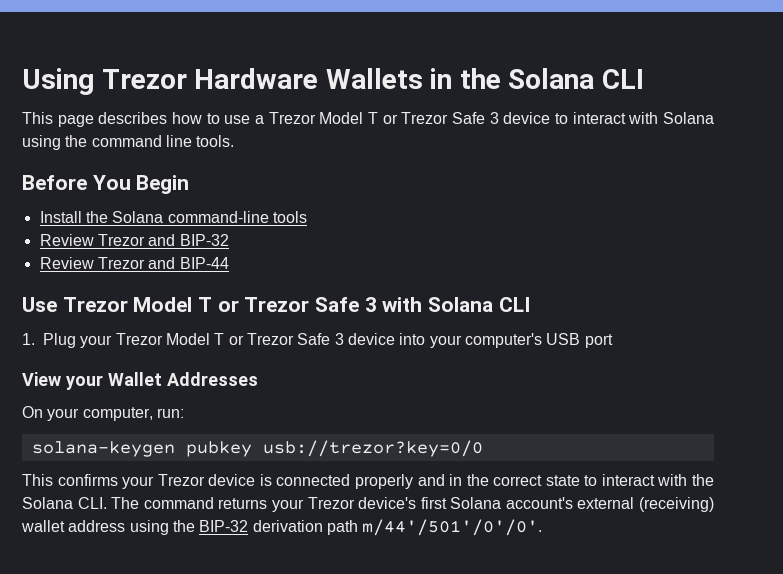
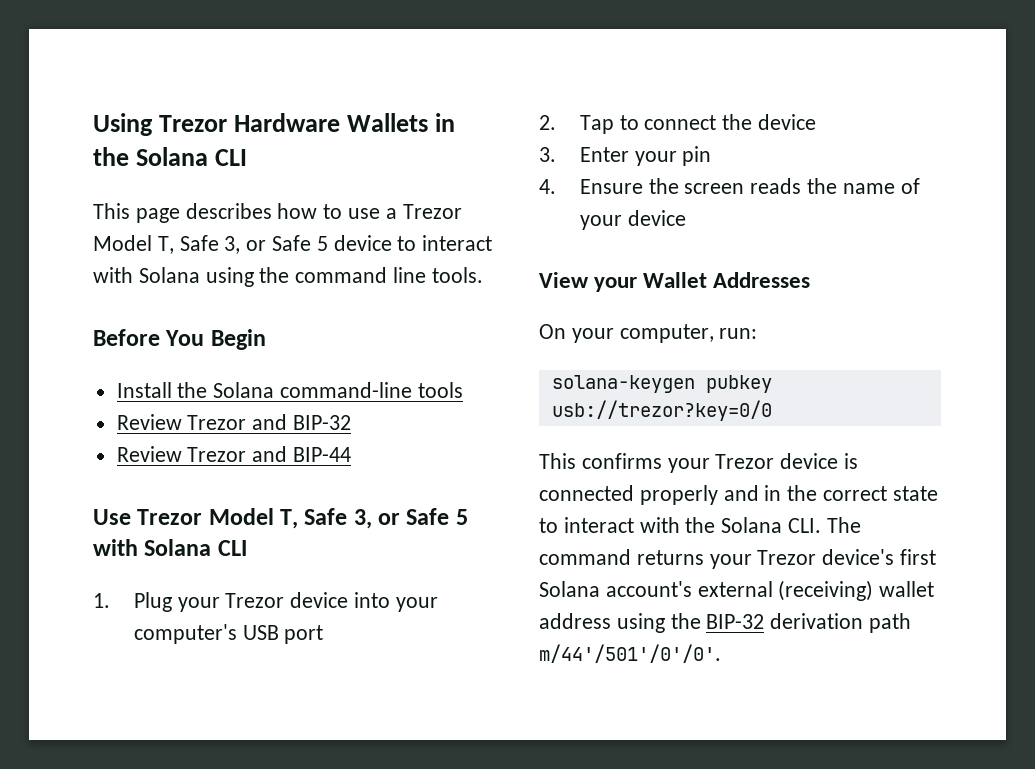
- This page describes how to use a Trezor Model T or Trezor Safe 3 device to interact with Solana using the command line tools.
+ This page describes how to use a Trezor Model T, Safe 3, or Safe 5 device to interact with Solana using the command line tools.
- Use Trezor Model T or Trezor Safe 3 with Solana CLI
+ Use Trezor Model T, Safe 3, or Safe 5 with Solana CLI
- 1. Plug your Trezor Model T or Trezor Safe 3 device into your computer's USB port
+ 1. Plug your Trezor device into your computer's USB port
+ 2. Tap to connect the device
+ 3. Enter your pin
+ 4. Ensure the screen reads the name of your device

